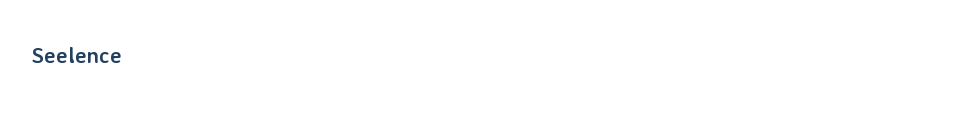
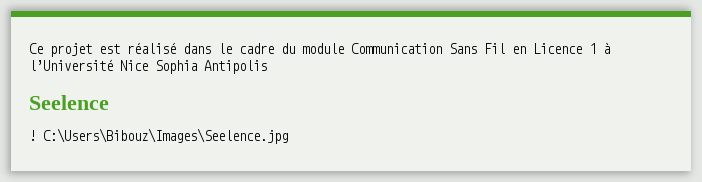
+ Ce projet est réalisé dans le cadre du module Communication Sans Fil en Licence 1 à l’Université Nice Sophia Antipolis
+ ! C:\Users\Bibouz\Images\Seelence.jpg

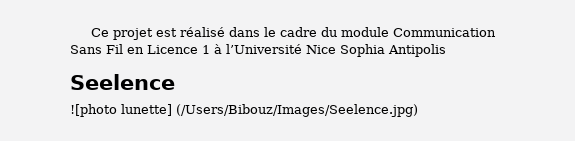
- ! C:\Users\Bibouz\Images\Seelence.jpg
+ ![photo lunette] (/Users/Bibouz/Images/Seelence.jpg)

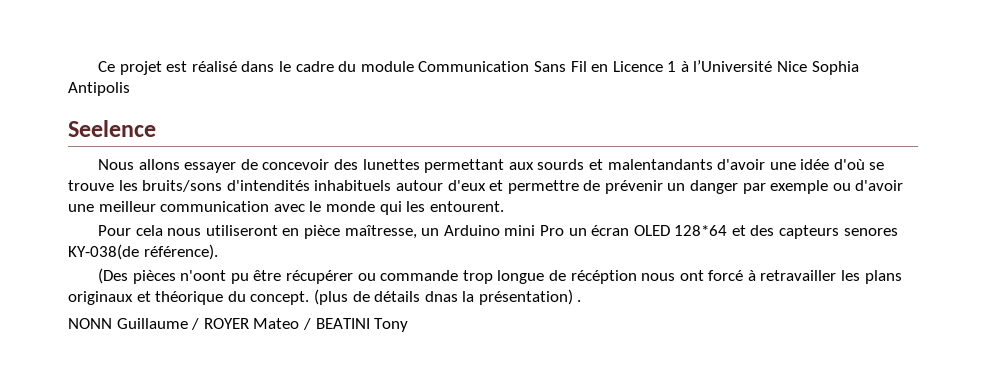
- ![photo lunette] (/Users/Bibouz/Images/Seelence.jpg)
+ Nous allons essayer de concevoir des lunettes permettant aux sourds et malentandants d'avoir une idée d'où se trouve les bruits/sons d'intendités inhabituels autour d'eux et permettre de prévenir un danger par exemple ou d'avoir une meilleur communication avec le monde qui les entourent.
+ Pour cela nous utiliseront en pièce maîtresse, un Arduino mini Pro un écran OLED 128*64 et des capteurs senores KY-038(de référence).
+ (Des pièces n'oont pu être récupérer ou commande trop longue de récéption nous ont forcé à retravailler les plans originaux et théorique du concept. (plus de détails dnas la présentation) .
+ NONN Guillaume / ROYER Mateo / BEATINI Tony

